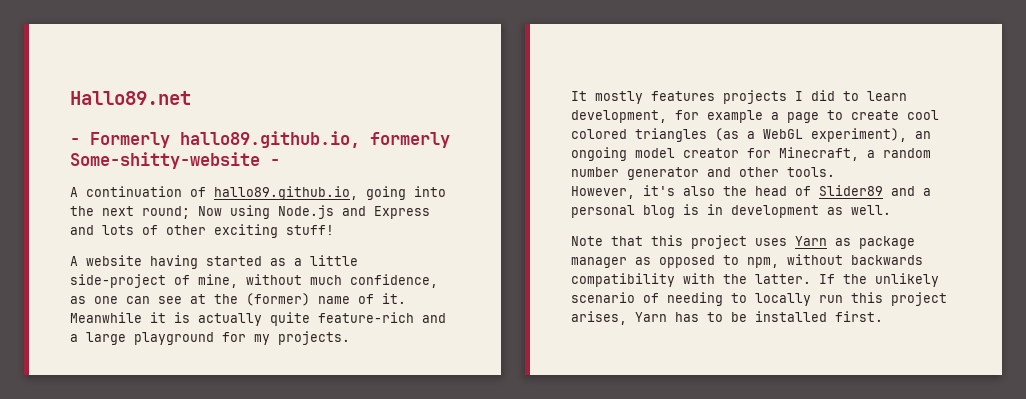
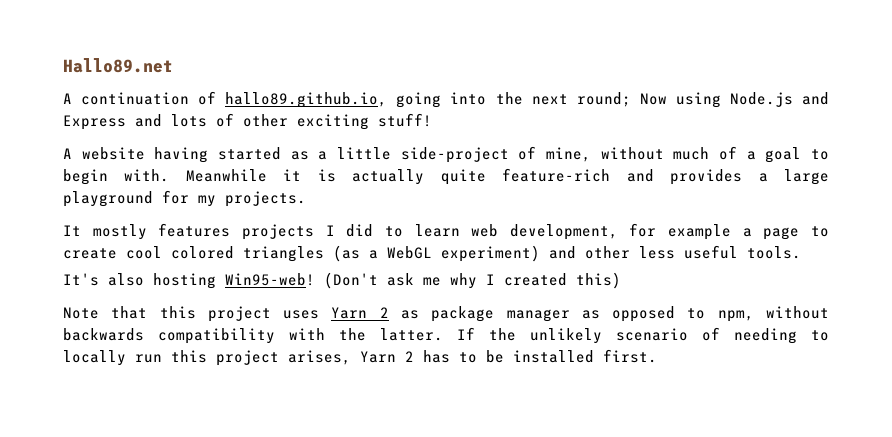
- - Formerly hallo89.github.io, formerly Some-shitty-website -
- A website having started as a little side-project of mine, without much confidence, as one can see at the (former) name of it.
+ A website having started as a little side-project of mine, without much of a goal to begin with.
- Meanwhile it is actually quite feature-rich and a large playground for my projects.
+ Meanwhile it is actually quite feature-rich and provides a large playground for my projects.
- It mostly features projects I did to learn development, for example a page to create cool colored triangles (as a WebGL experiment), an ongoing model creator for Minecraft, a random number generator and other tools.
- However, it's also the head of Slider89 and a personal blog is in development as well.
+ It mostly features projects I did to learn web development, for example a page to create cool colored triangles (as a WebGL experiment) and other less useful tools.
+ It's also hosting Win95-web! (Don't ask me why I created this)
- Note that this project uses Yarn as package manager as opposed to npm, without backwards compatibility with the latter.
+ Note that this project uses Yarn 2 as package manager as opposed to npm, without backwards compatibility with the latter.
- If the unlikely scenario of needing to locally run this project arises, Yarn has to be installed first.
+ If the unlikely scenario of needing to locally run this project arises, Yarn 2 has to be installed first.

